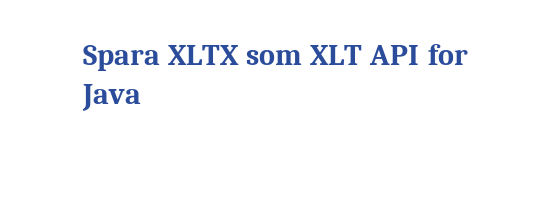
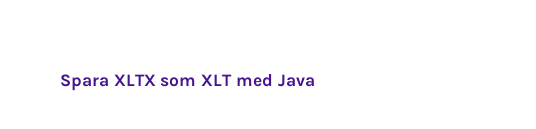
- Spara XLTX som XLT API for Java
+ Spara XLTX som XLT med Java

